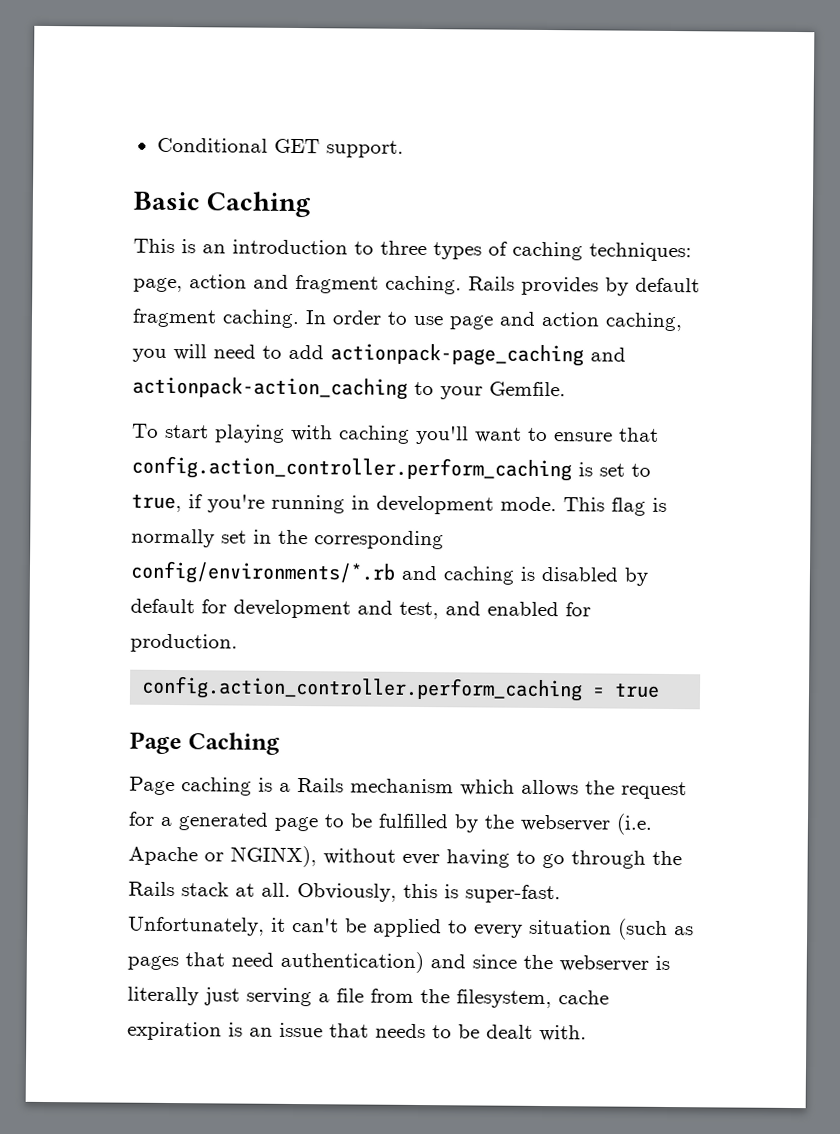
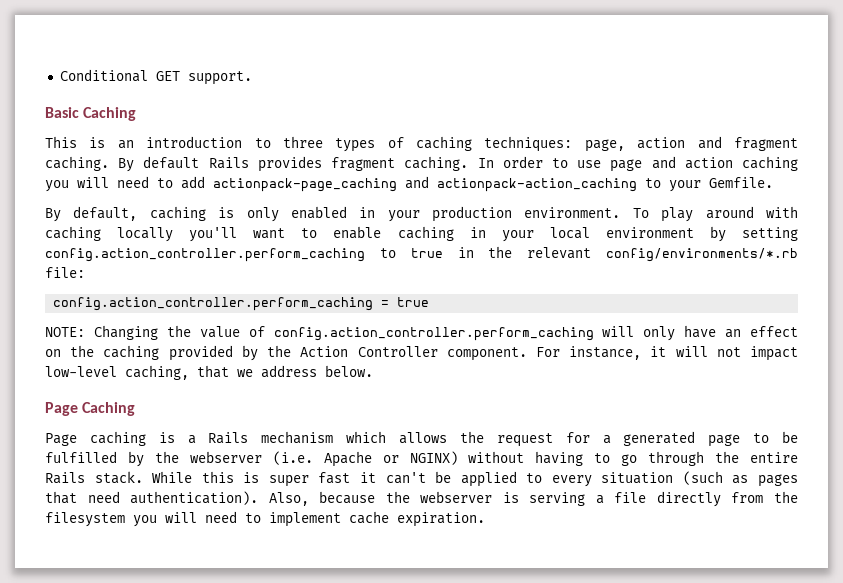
- Rails provides by default fragment caching.
+ By default Rails provides fragment caching.
- In order to use page and action caching, you will need to add actionpack-page_caching and actionpack-action_caching to your Gemfile.
+ In order to use page and action caching you will need to add actionpack-page_caching and actionpack-action_caching to your Gemfile.
- To start playing with caching you'll want to ensure that config.action_controller.perform_caching is set to true, if you're running in development mode. This flag is normally set in the corresponding config/environments/*.rb and caching is disabled by default for development and test, and enabled for production.
+ By default, caching is only enabled in your production environment. To play around with caching locally you'll want to enable caching in your local environment by setting config.action_controller.perform_caching to true in the relevant config/environments/*.rb file:
  config.action_controller.perform_caching = true
+ NOTE: Changing the value of config.action_controller.perform_caching will only have an effect on the caching provided by the Action Controller component. For instance, it will not impact low-level caching, that we address below.
- Page caching is a Rails mechanism which allows the request for a generated page to be fulfilled by the webserver (i.e. Apache or NGINX), without ever having to go through the Rails stack at all. Obviously, this is super-fast. Unfortunately, it can't be applied to every situation (such as pages that need authentication) and since the webserver is literally just serving a file from the filesystem, cache expiration is an issue that needs to be dealt with.
+ Page caching is a Rails mechanism which allows the request for a generated page to be fulfilled by the webserver (i.e. Apache or NGINX) without having to go through the entire Rails stack. While this is super fast it can't be applied to every situation (such as pages that need authentication). Also, because the webserver is serving a file directly from the filesystem you will need to implement cache expiration.

